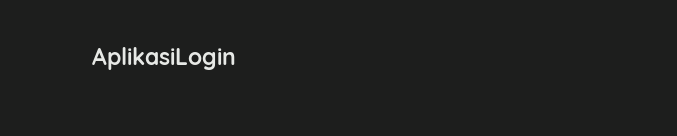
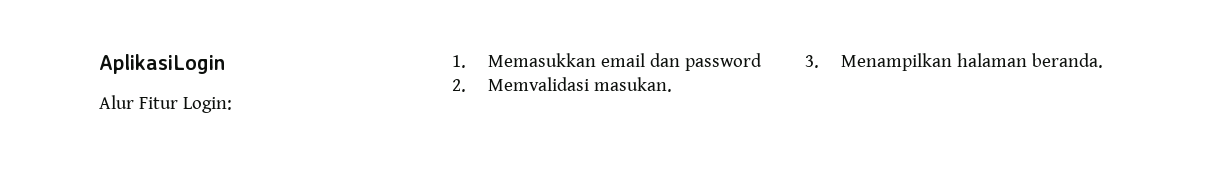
+ Alur Fitur Login:
+ 1. Memasukkan email dan password
+ 2. Memvalidasi masukan.
+ 3. Menampilkan halaman beranda.

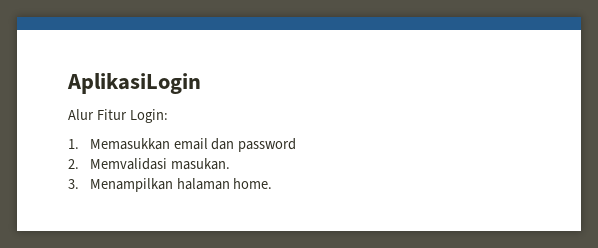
- 3. Menampilkan halaman beranda.
+ 3. Menampilkan halaman home.

